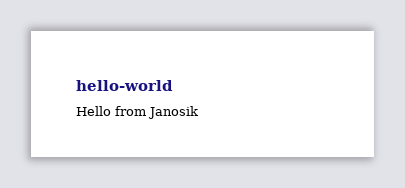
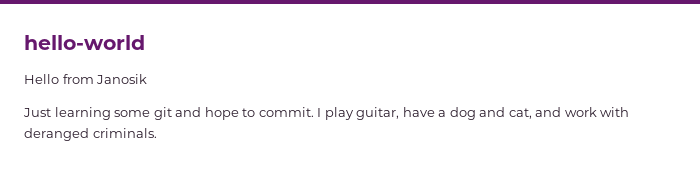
+ Just learning some git and hope to commit. I play guitar, have a dog and cat, and work with deranged criminals.

